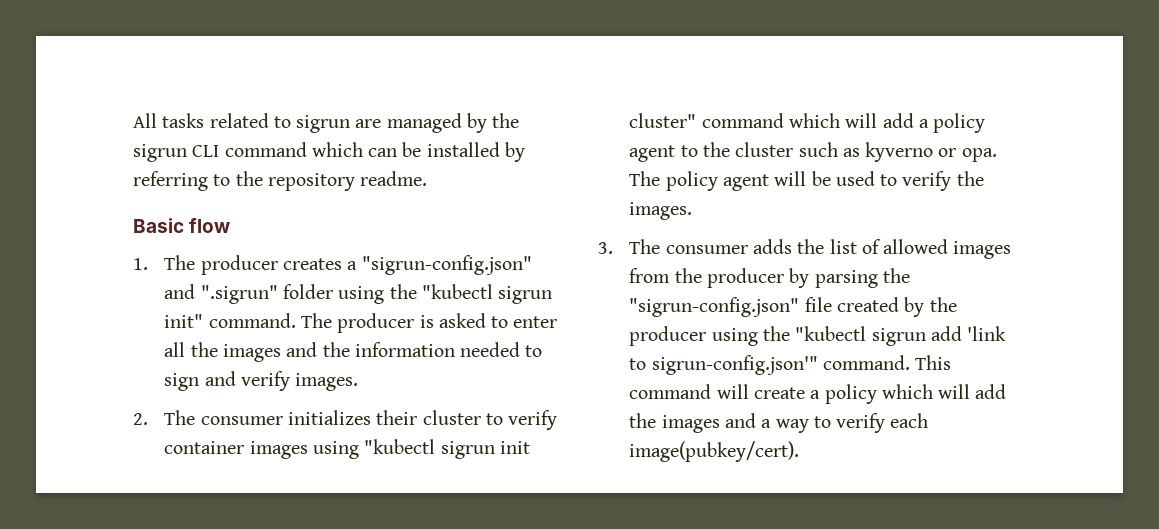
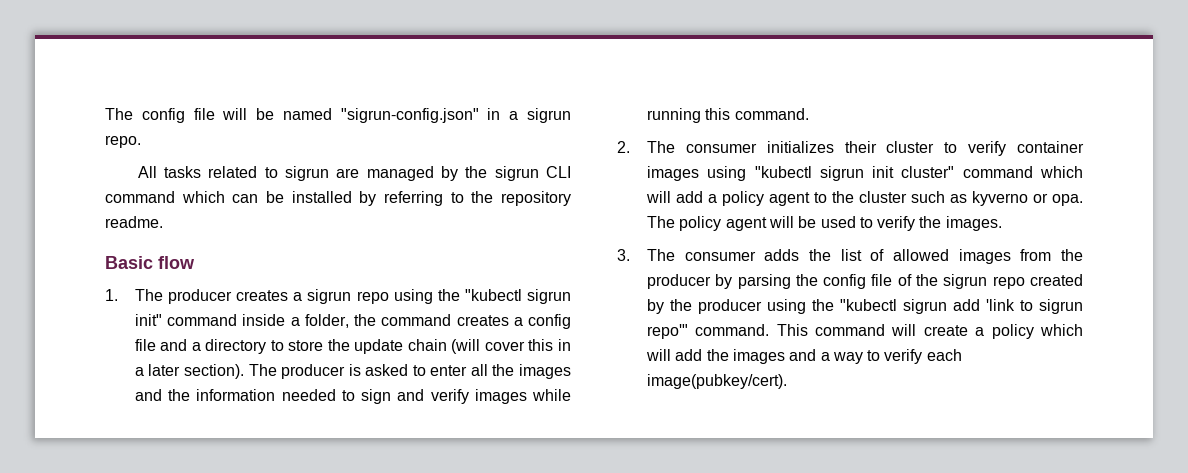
+ The config file will be named "sigrun-config.json" in a sigrun repo.
- 1. The producer creates a "sigrun-config.json" and ".sigrun" folder using the "kubectl sigrun init" command.
+ 1. The producer creates a sigrun repo using the "kubectl sigrun init" command inside a folder, the command creates a config file and a directory to store the update chain (will cover this in a later section).
- The producer is asked to enter all the images and the information needed to sign and verify images.
+ The producer is asked to enter all the images and the information needed to sign and verify images while running this command.
- 3. The consumer adds the list of allowed images from the producer by parsing the "sigrun-config.json" file created by the producer using the "kubectl sigrun add 'link to sigrun-config.json'" command.
+ 3. The consumer adds the list of allowed images from the producer by parsing the config file of the sigrun repo created by the producer using the "kubectl sigrun add 'link to sigrun repo'" command.

